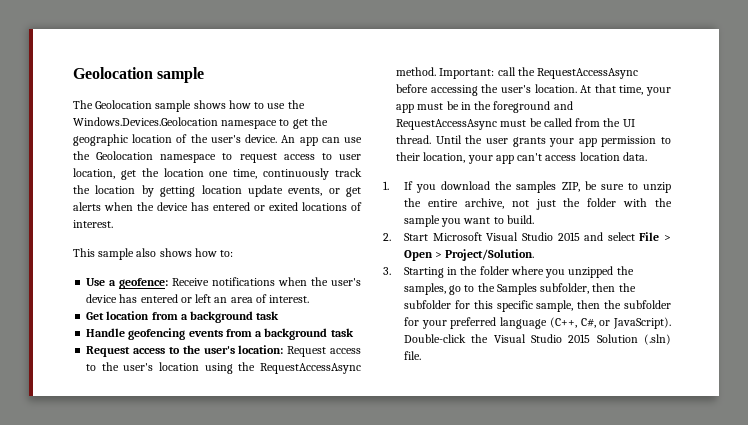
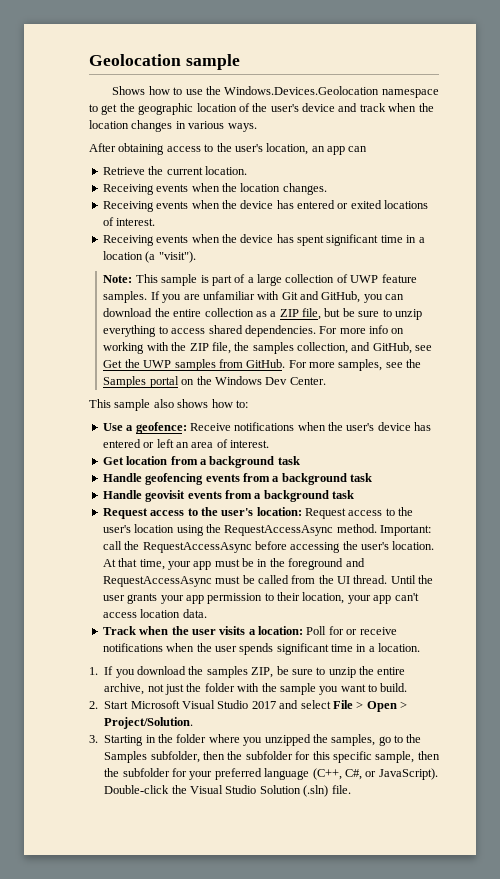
- The Geolocation sample shows how to use the Windows.Devices.Geolocation namespace to get the geographic location of the user's device. An app can use the Geolocation namespace to request access to user location, get the location one time, continuously track the location by getting location update events, or get alerts when the device has entered or exited locations of interest.
+ Shows how to use the Windows.Devices.Geolocation namespace to get the geographic location of the user's device and track when the location changes in various ways.
+ After obtaining access to the user's location, an app can
+ Retrieve the current location.
+ Receiving events when the location changes.
+ Receiving events when the device has entered or exited locations of interest.
+ Receiving events when the device has spent significant time in a location (a "visit").
+ Note: This sample is part of a large collection of UWP feature samples. If you are unfamiliar with Git and GitHub, you can download the entire collection as a ZIP file, but be sure to unzip everything to access shared dependencies. For more info on working with the ZIP file, the samples collection, and GitHub, see Get the UWP samples from GitHub. For more samples, see the Samples portal on the Windows Dev Center.
+ Handle geovisit events from a background task
+ Track when the user visits a location: Poll for or receive notifications when the user spends significant time in a location.
- 2. Start Microsoft Visual Studio 2015 and select File > Open > Project/Solution.
+ 2. Start Microsoft Visual Studio 2017 and select File > Open > Project/Solution.
- Double-click the Visual Studio 2015 Solution (.sln) file.
+ Double-click the Visual Studio Solution (.sln) file.

